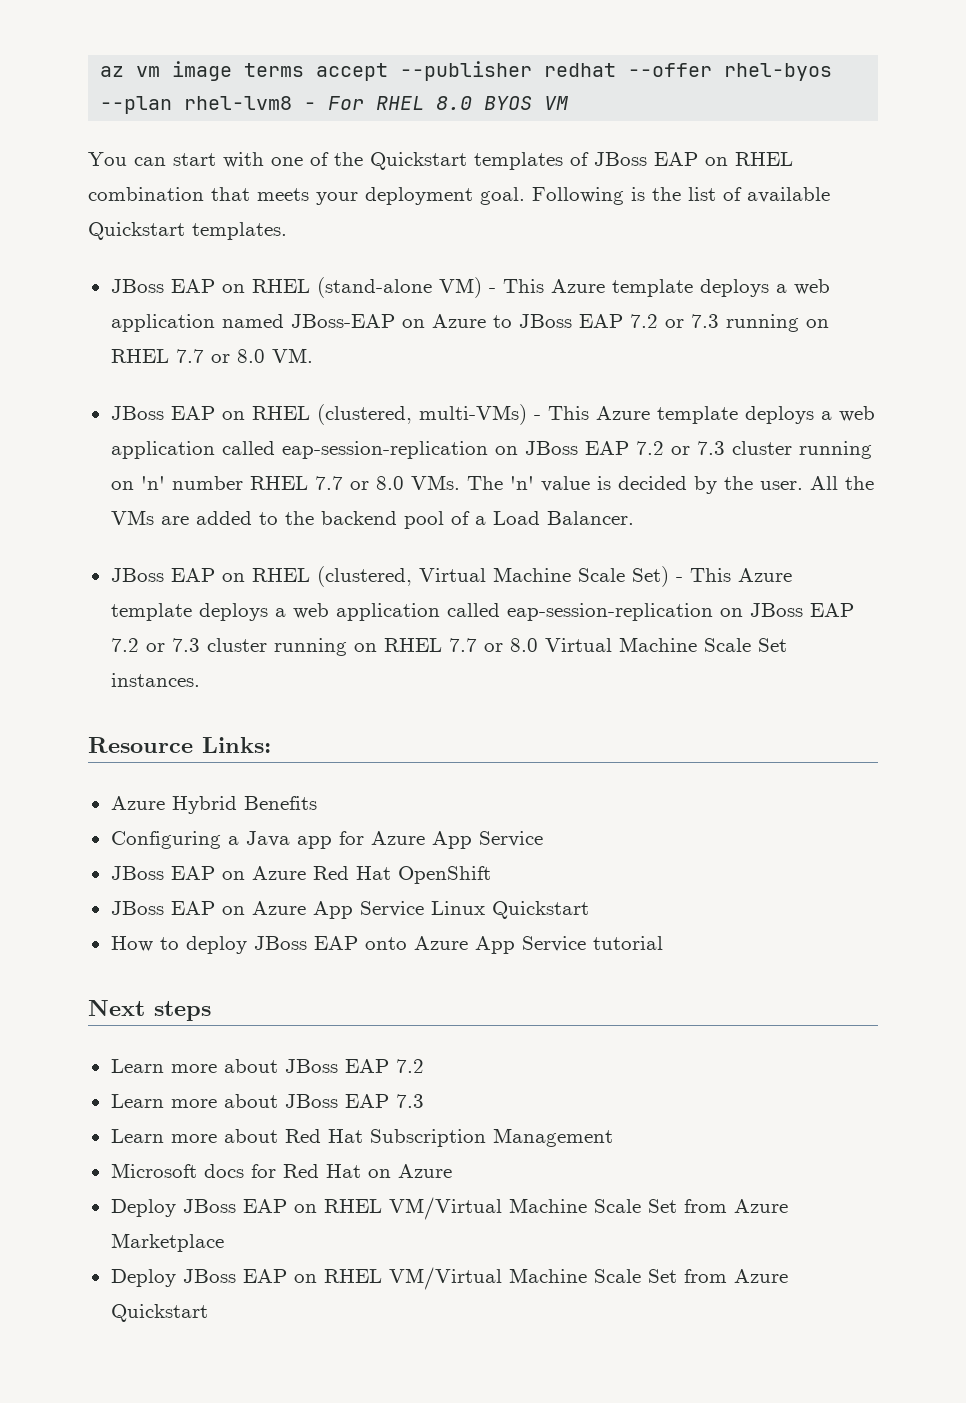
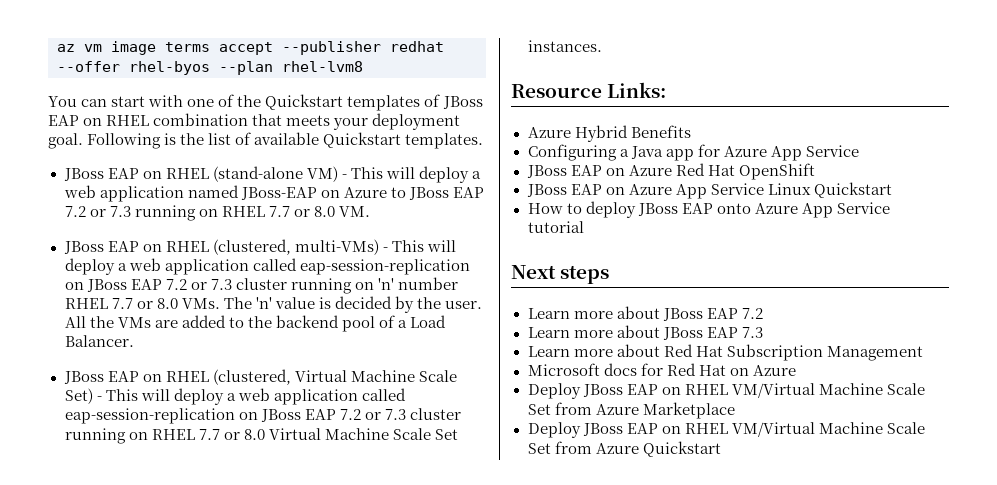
- az vm image terms accept --publisher redhat --offer rhel-byos --plan rhel-lvm8 - For RHEL 8.0 BYOS VM
+ az vm image terms accept --publisher redhat --offer rhel-byos --plan rhel-lvm8
- JBoss EAP on RHEL (stand-alone VM) - This Azure template deploys a web application named JBoss-EAP on Azure to JBoss EAP 7.2 or 7.3 running on RHEL 7.7 or 8.0 VM.
+ JBoss EAP on RHEL (stand-alone VM) - This will deploy a web application named JBoss-EAP on Azure to JBoss EAP 7.2 or 7.3 running on RHEL 7.7 or 8.0 VM.
- JBoss EAP on RHEL (clustered, multi-VMs) - This Azure template deploys a web application called eap-session-replication on JBoss EAP 7.2 or 7.3 cluster running on 'n' number RHEL 7.7 or 8.0 VMs. The 'n' value is decided by the user.
+ JBoss EAP on RHEL (clustered, multi-VMs) - This will deploy a web application called eap-session-replication on JBoss EAP 7.2 or 7.3 cluster running on 'n' number RHEL 7.7 or 8.0 VMs. The 'n' value is decided by the user.
- JBoss EAP on RHEL (clustered, Virtual Machine Scale Set) - This Azure template deploys a web application called eap-session-replication on JBoss EAP 7.2 or 7.3 cluster running on RHEL 7.7 or 8.0 Virtual Machine Scale Set instances.
+ JBoss EAP on RHEL (clustered, Virtual Machine Scale Set) - This will deploy a web application called eap-session-replication on JBoss EAP 7.2 or 7.3 cluster running on RHEL 7.7 or 8.0 Virtual Machine Scale Set instances.

